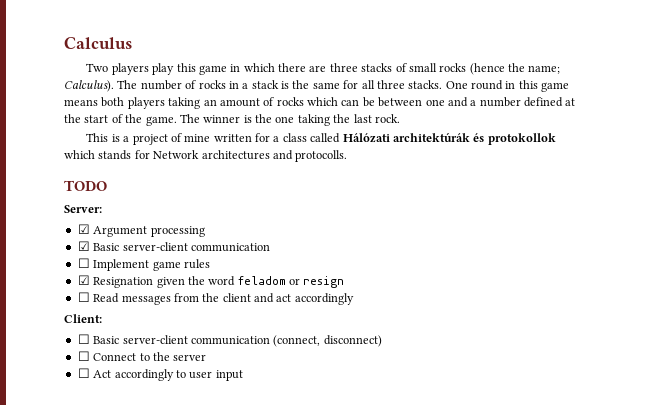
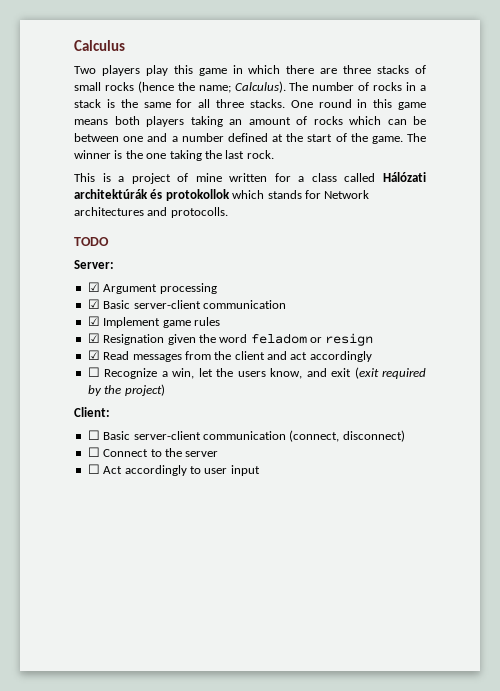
- ☐ Implement game rules
+ ☑ Implement game rules
- ☐ Read messages from the client and act accordingly
+ ☑ Read messages from the client and act accordingly
+ ☐ Recognize a win, let the users know, and exit (exit required by the project)

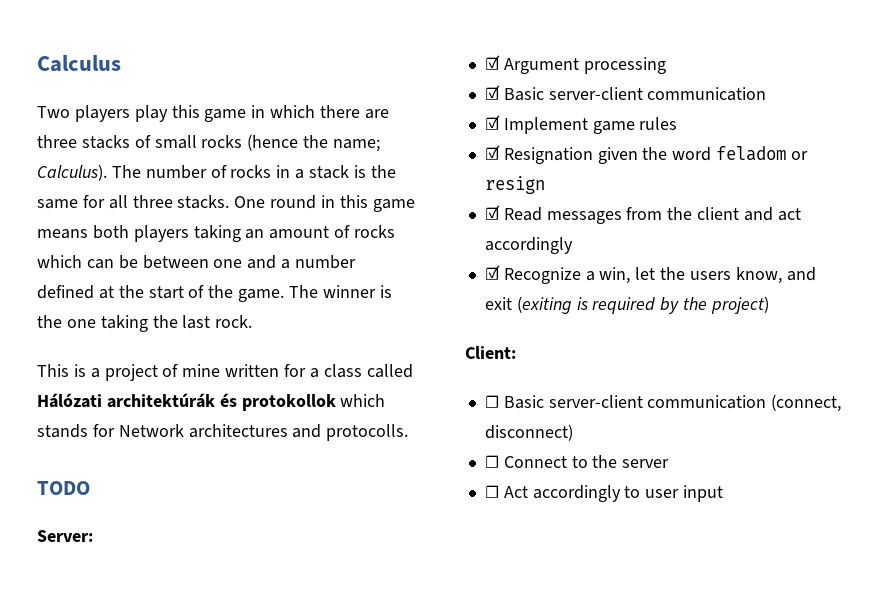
- ☐ Recognize a win, let the users know, and exit (exit required by the project)
+ ☑ Recognize a win, let the users know, and exit (exiting is required by the project)

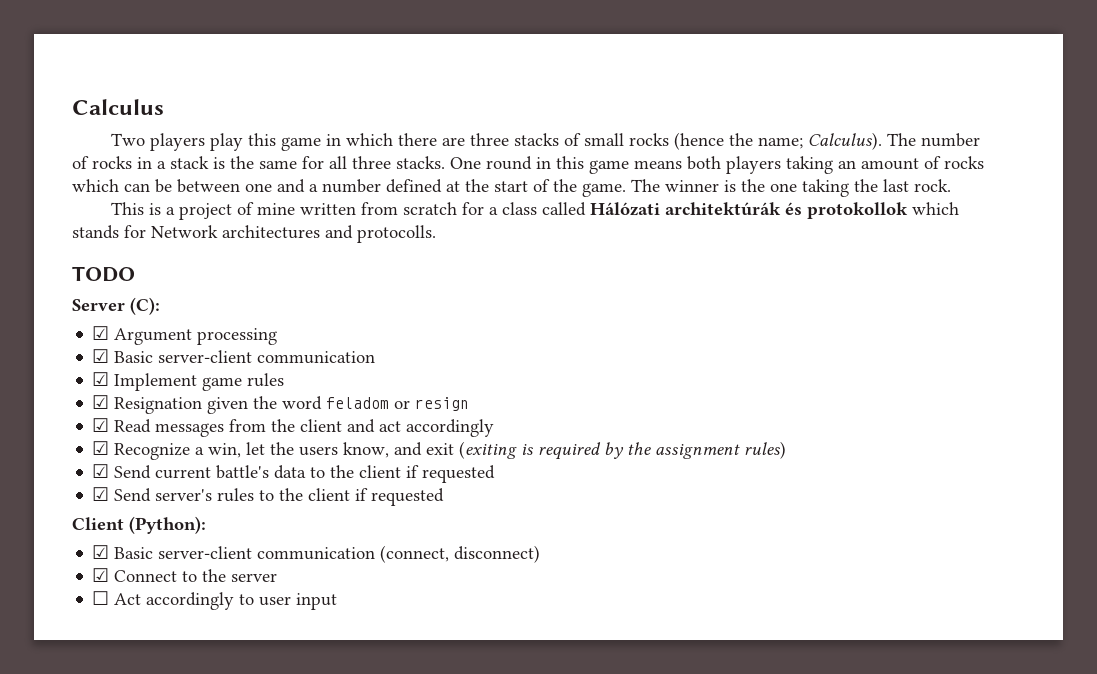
- This is a project of mine written for a class called Hálózati architektúrák és protokollok which stands for Network architectures and protocolls.
+ This is a project of mine written from scratch for a class called Hálózati architektúrák és protokollok which stands for Network architectures and protocolls.
- Server:
+ Server (C):
- ☑ Recognize a win, let the users know, and exit (exiting is required by the project)
- Client:
- ☐ Basic server-client communication (connect, disconnect)
+ ☑ Recognize a win, let the users know, and exit (exiting is required by the assignment rules)
+ ☑ Send current battle's data to the client if requested
+ ☑ Send server's rules to the client if requested
+ Client (Python):
+ ☑ Basic server-client communication (connect, disconnect)
- ☐ Connect to the server
+ ☑ Connect to the server

